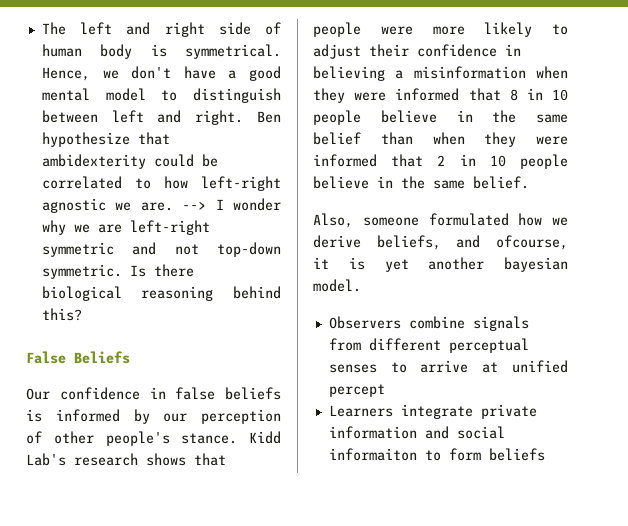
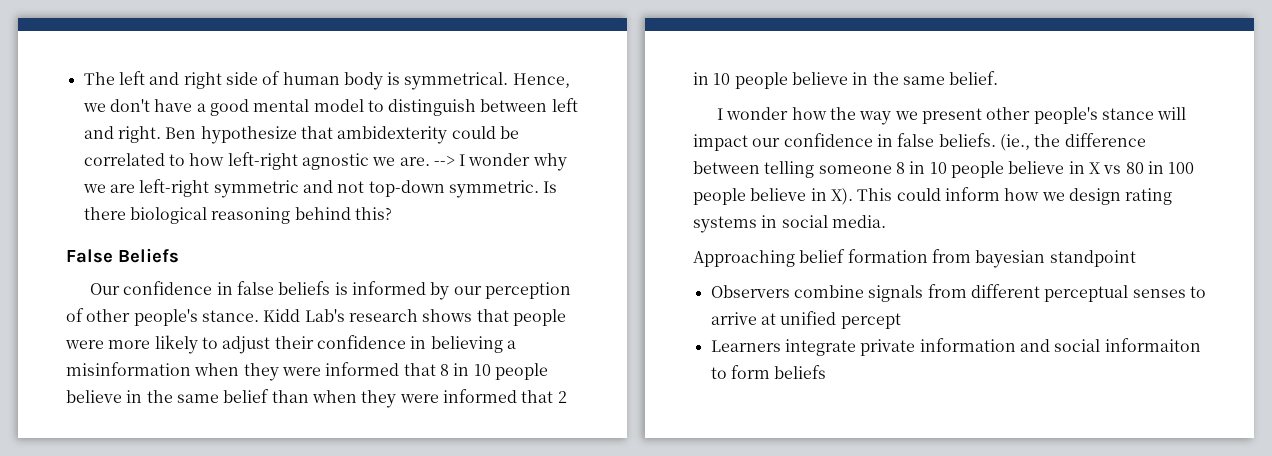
- Also, someone formulated how we derive beliefs, and ofcourse, it is yet another bayesian model.
+ I wonder how the way we present other people's stance will impact our confidence in false beliefs. (ie., the difference between telling someone 8 in 10 people believe in X vs 80 in 100 people believe in X). This could inform how we design rating systems in social media.
+ Approaching belief formation from bayesian standpoint

